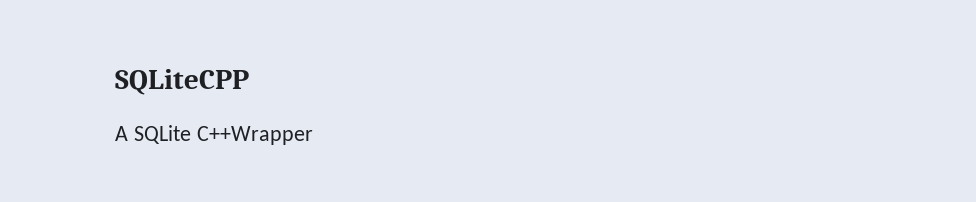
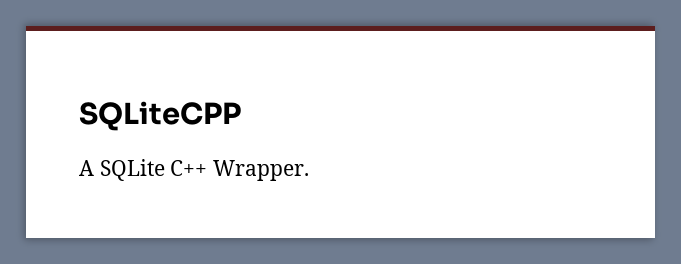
- A SQLite C++Wrapper
+ A SQLite C++ Wrapper.

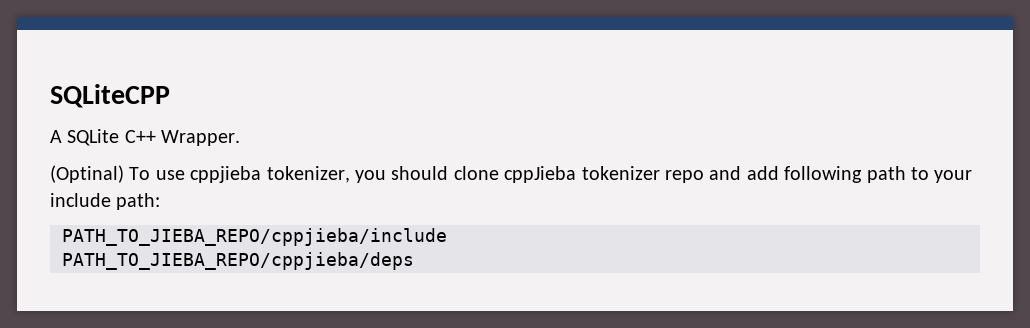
+ (Optinal) To use cppjieba tokenizer, you should clone cppJieba tokenizer repo and add following path to your include path:
+ PATH_TO_JIEBA_REPO/cppjieba/include
+ PATH_TO_JIEBA_REPO/cppjieba/deps

